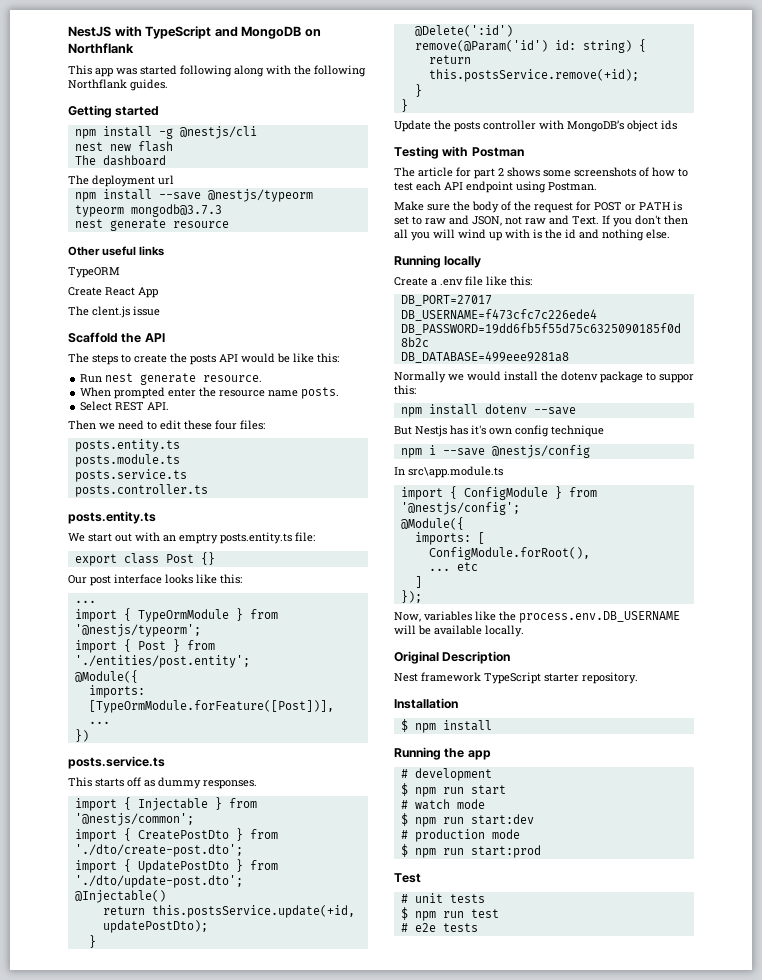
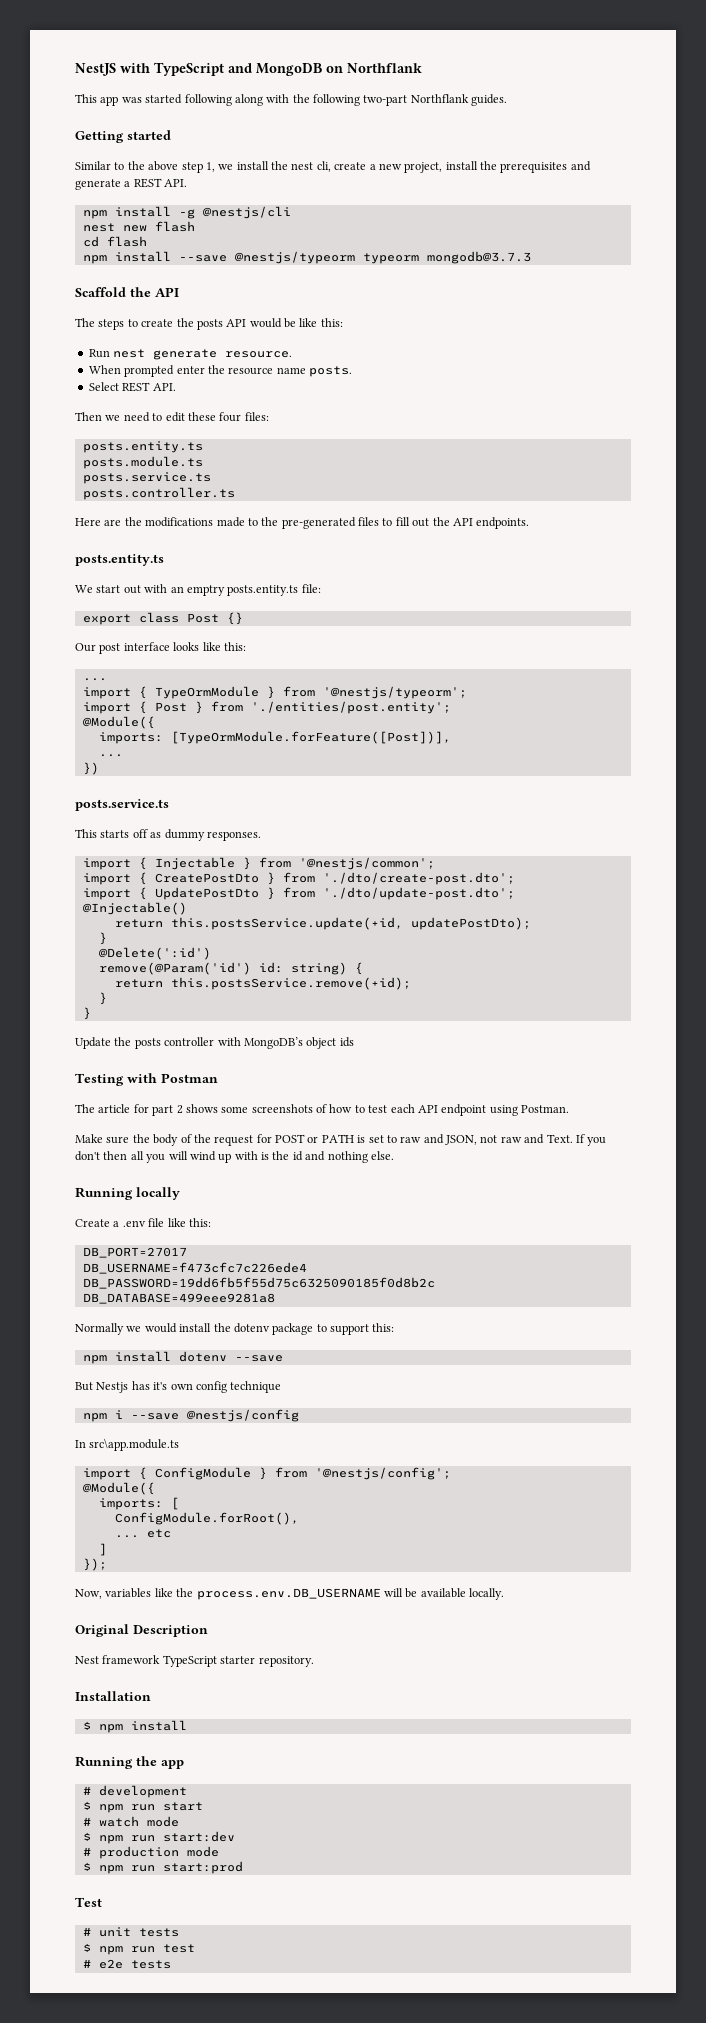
- This app was started following along with the following Northflank guides.
+ This app was started following along with the following two-part Northflank guides.
+ Similar to the above step 1, we install the nest cli, create a new project, install the prerequisites and generate a REST API.
- The dashboard
- The deployment url
+ cd flash
- nest generate resource
- Other useful links
- TypeORM
- Create React App
- The clent.js issue
+ Here are the modifications made to the pre-generated files to fill out the API endpoints.
- Normally we would install the dotenv package to suppor this:
+ Normally we would install the dotenv package to support this:

